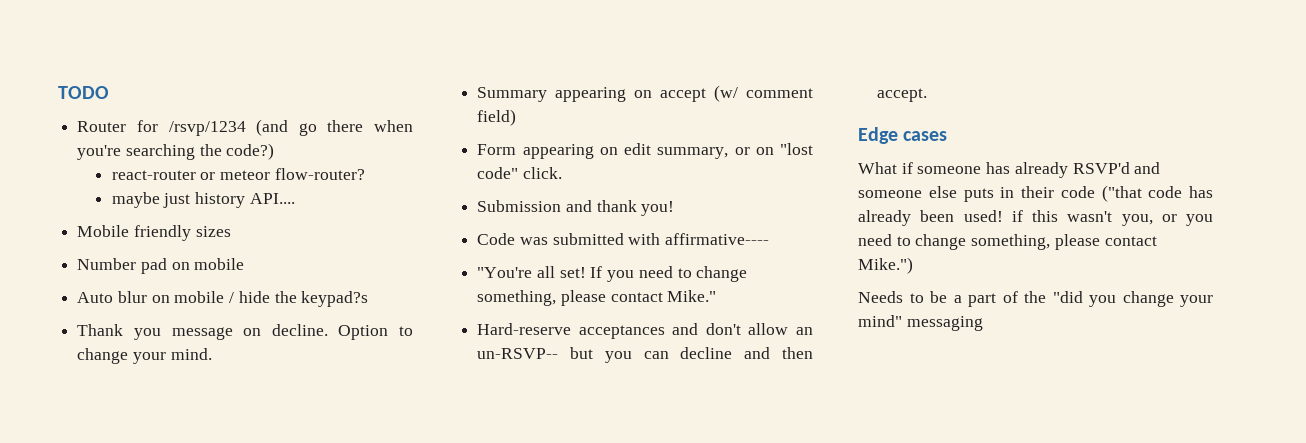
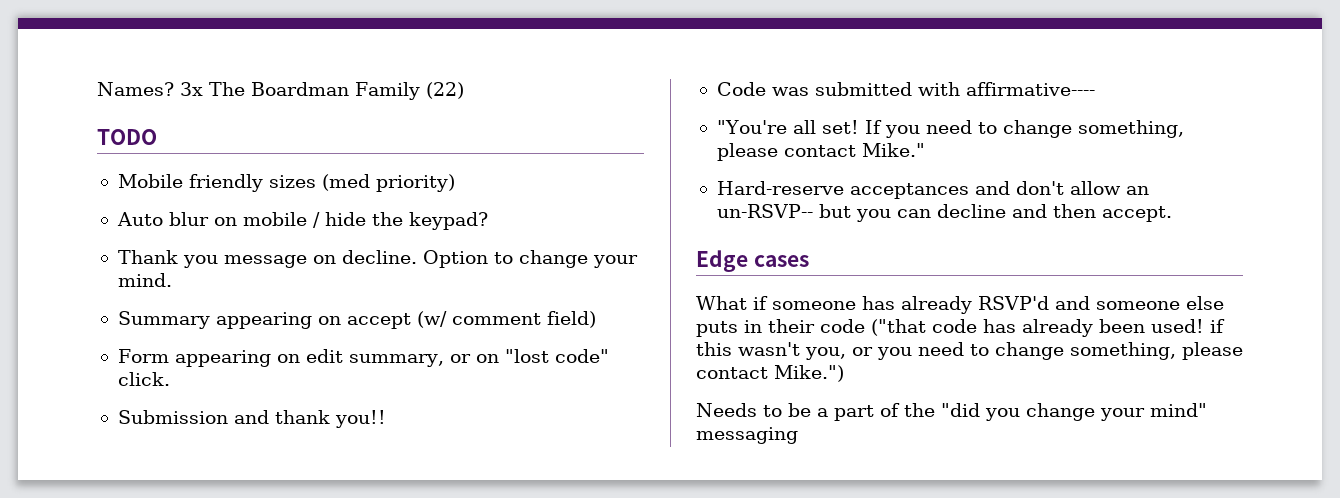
+ Names? 3x The Boardman Family (22)
  TODO
- Router for /rsvp/1234 (and go there when you're searching the code?)
- react-router or meteor flow-router?
- maybe just history API....
- Mobile friendly sizes
- Number pad on mobile
+ Mobile friendly sizes (med priority)
- Auto blur on mobile / hide the keypad?s
+ Auto blur on mobile / hide the keypad?
- Submission and thank you!
+ Submission and thank you!!

